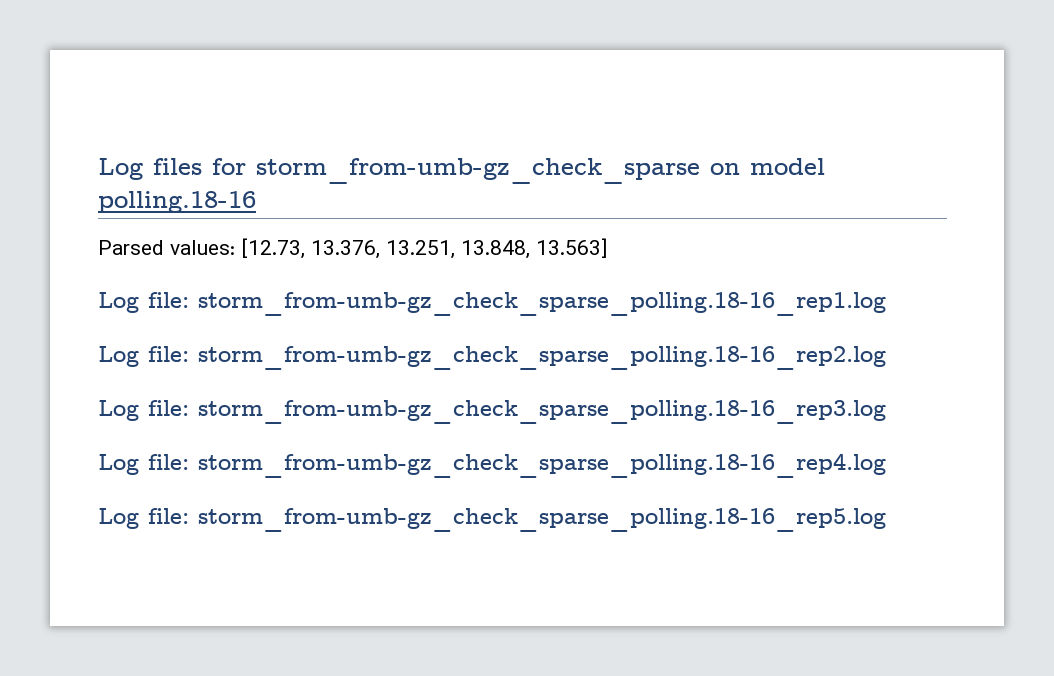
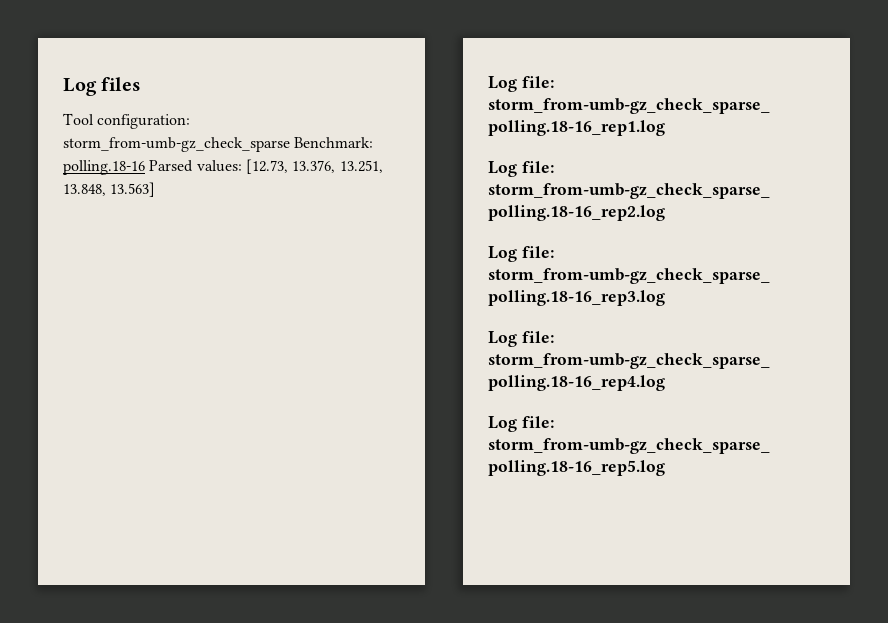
- Log files for storm_from-umb-gz_check_sparse on model polling.18-16
- Parsed values: [12.73, 13.376, 13.251, 13.848, 13.563]
+ Log files
+ Tool configuration: storm_from-umb-gz_check_sparse Benchmark: polling.18-16 Parsed values: [12.73, 13.376, 13.251, 13.848, 13.563]

